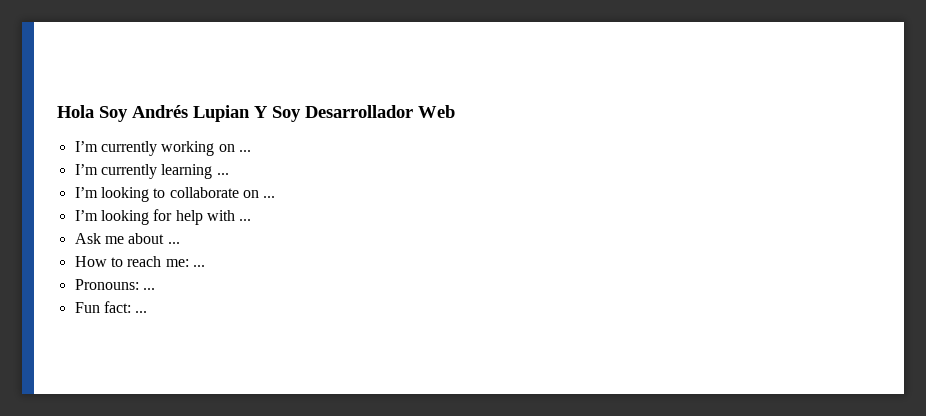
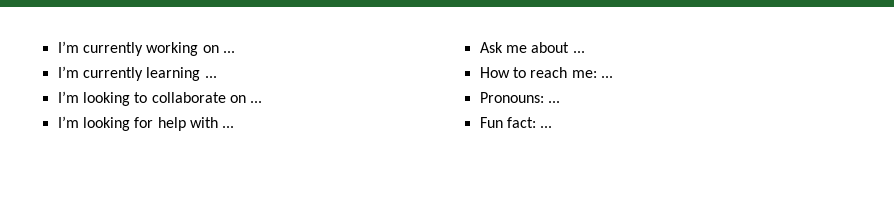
- Hola Soy Andrés Lupian Y Soy Desarrollador Web

